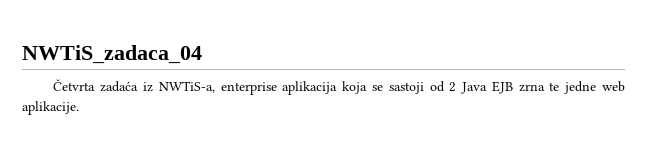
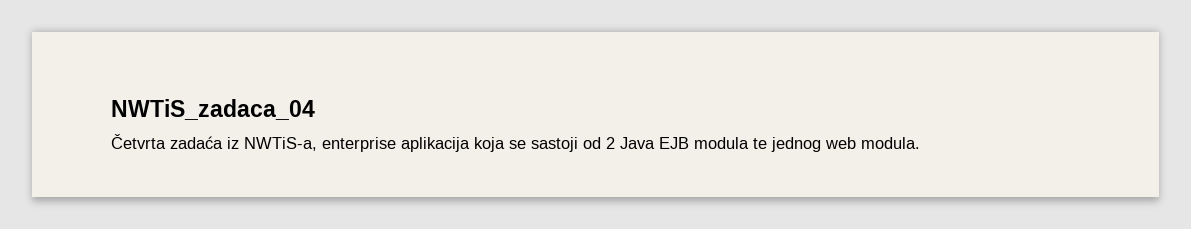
- Četvrta zadaća iz NWTiS-a, enterprise aplikacija koja se sastoji od 2 Java EJB zrna te jedne web aplikacije.
+ Četvrta zadaća iz NWTiS-a, enterprise aplikacija koja se sastoji od 2 Java EJB modula te jednog web modula.

